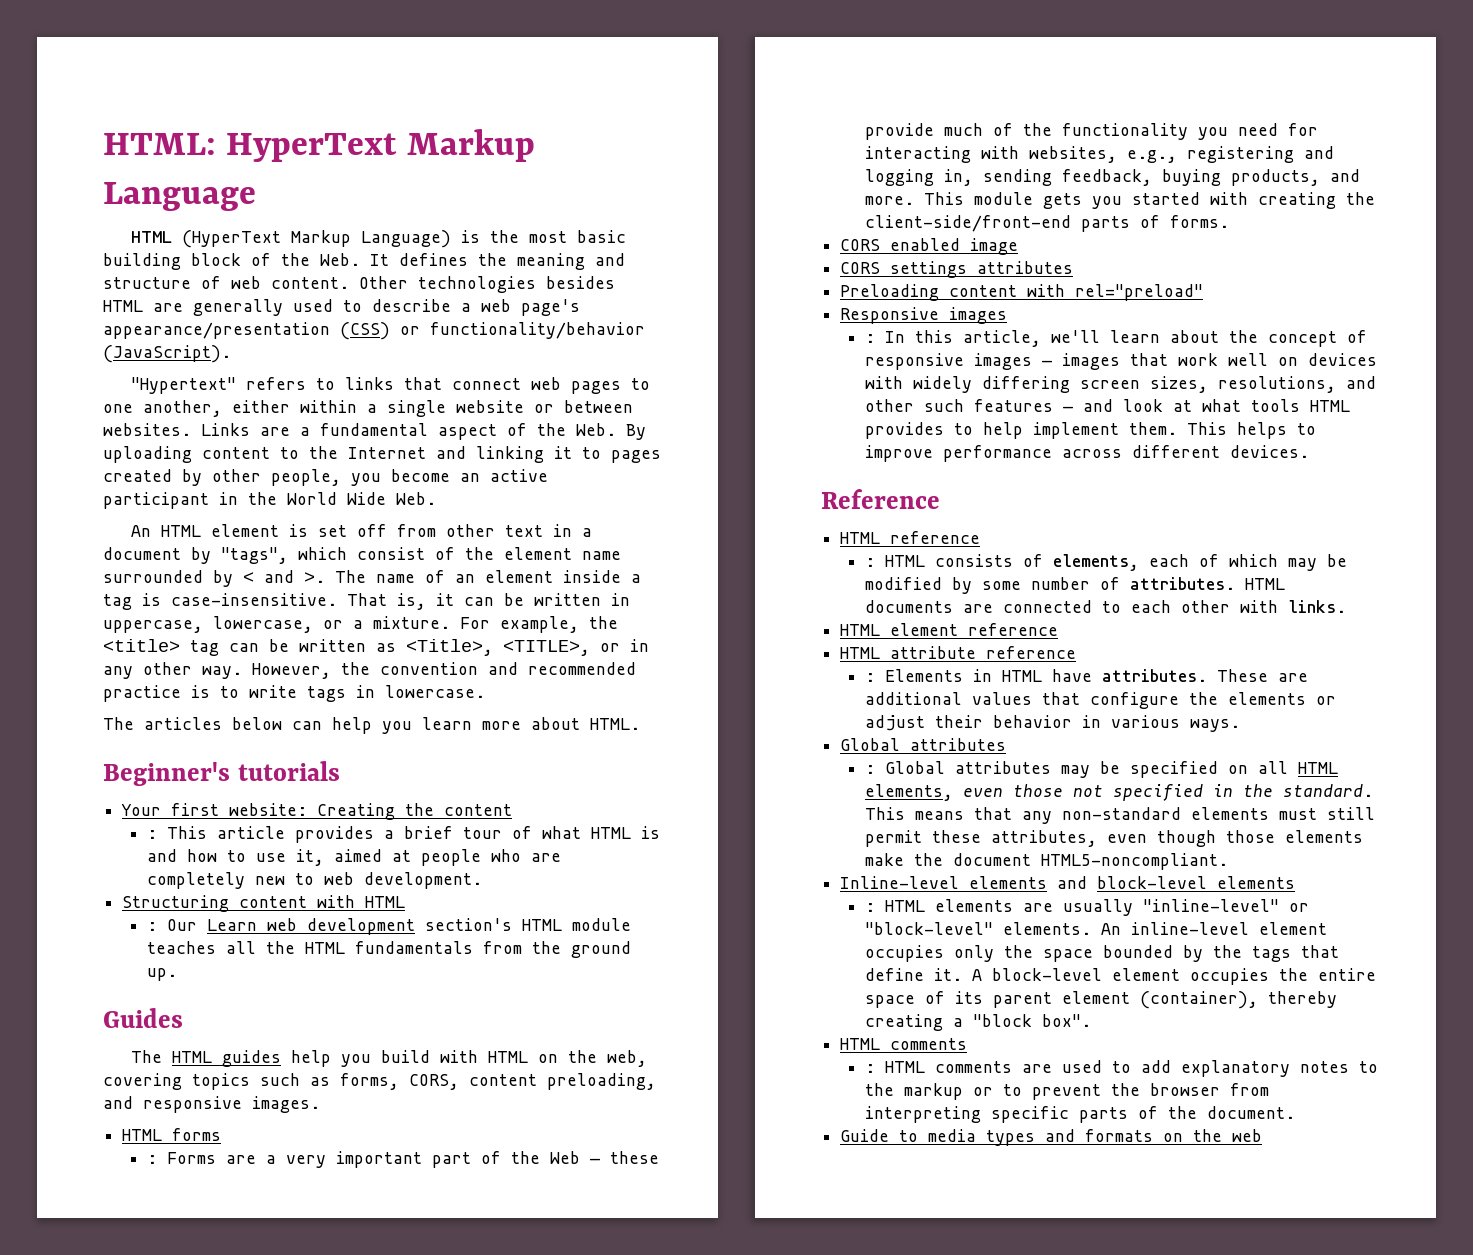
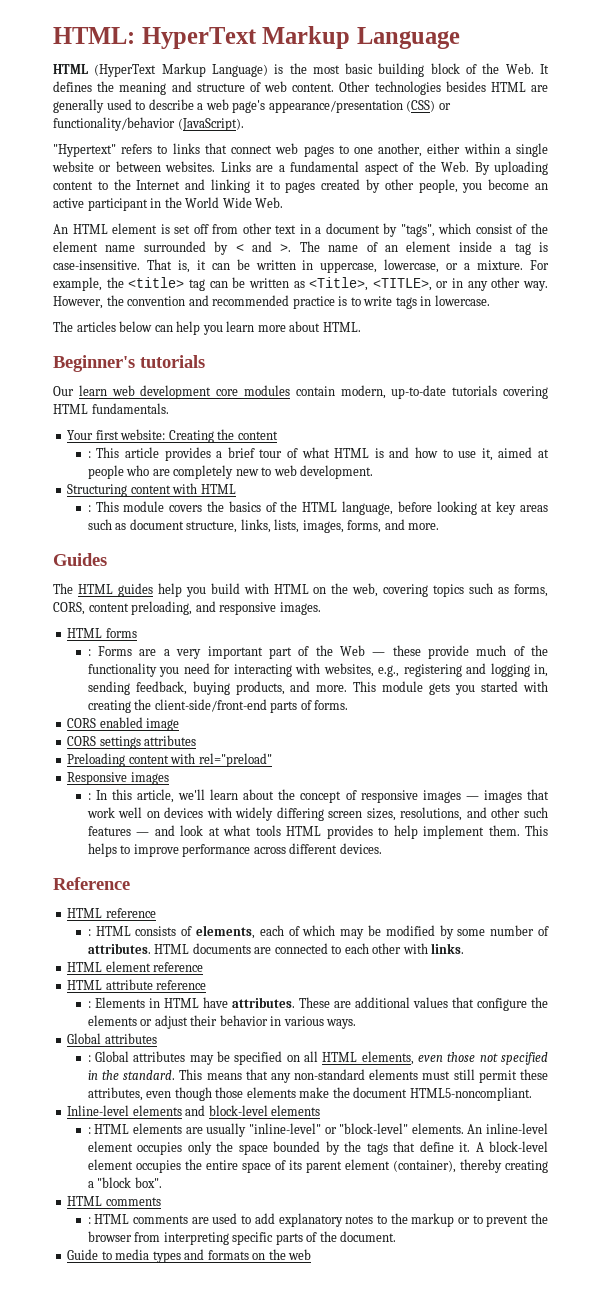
+ Our learn web development core modules contain modern, up-to-date tutorials covering HTML fundamentals.
- : Our Learn web development section's HTML module teaches all the HTML fundamentals from the ground up.
+ : This module covers the basics of the HTML language, before looking at key areas such as document structure, links, lists, images, forms, and more.

